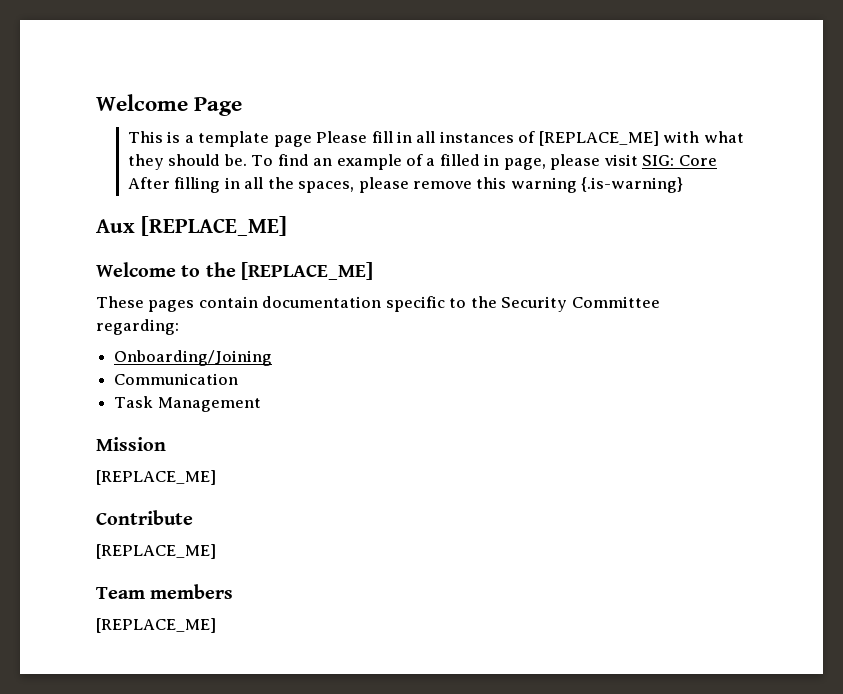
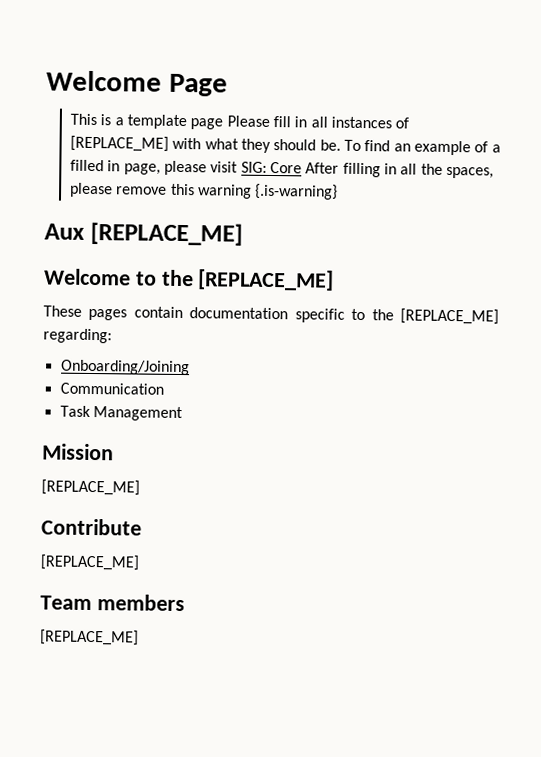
- These pages contain documentation specific to the Security Committee regarding:
+ These pages contain documentation specific to the [REPLACE_ME] regarding:

